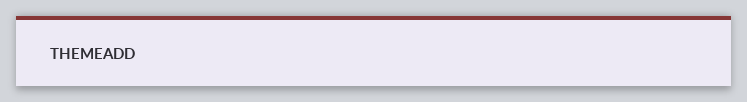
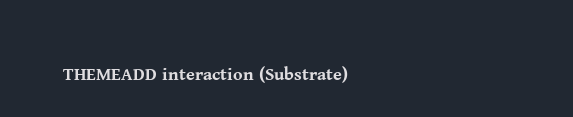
- THEMEADD
+ THEMEADD interaction (Substrate)

